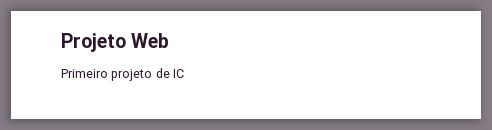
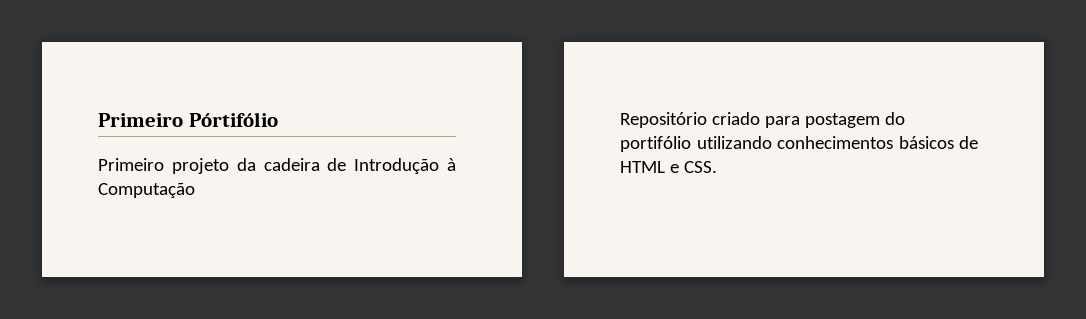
- Projeto Web
+ Primeiro Pórtifólio
- Primeiro projeto de IC
+ Primeiro projeto da cadeira de Introdução à Computação
+ Repositório criado para postagem do portifólio utilizando conhecimentos básicos de HTML e CSS.

